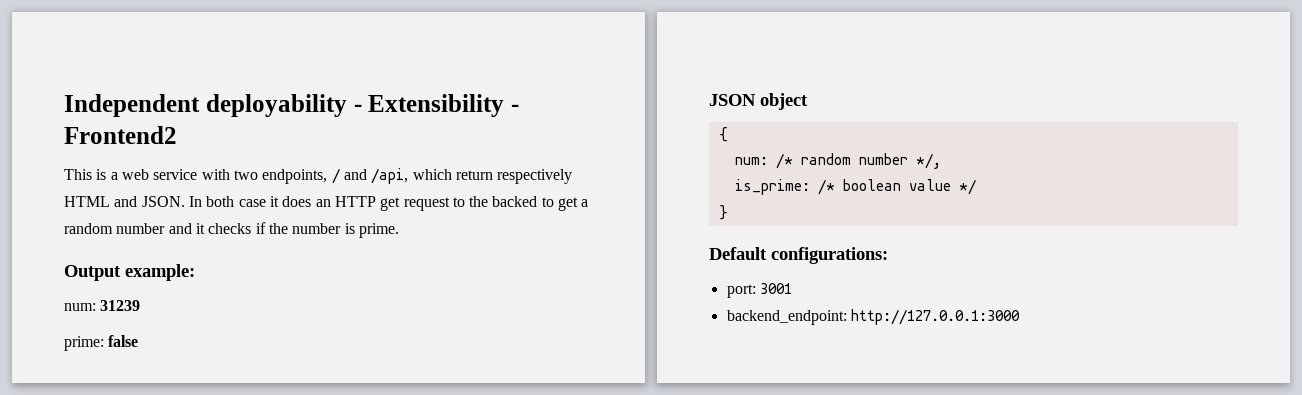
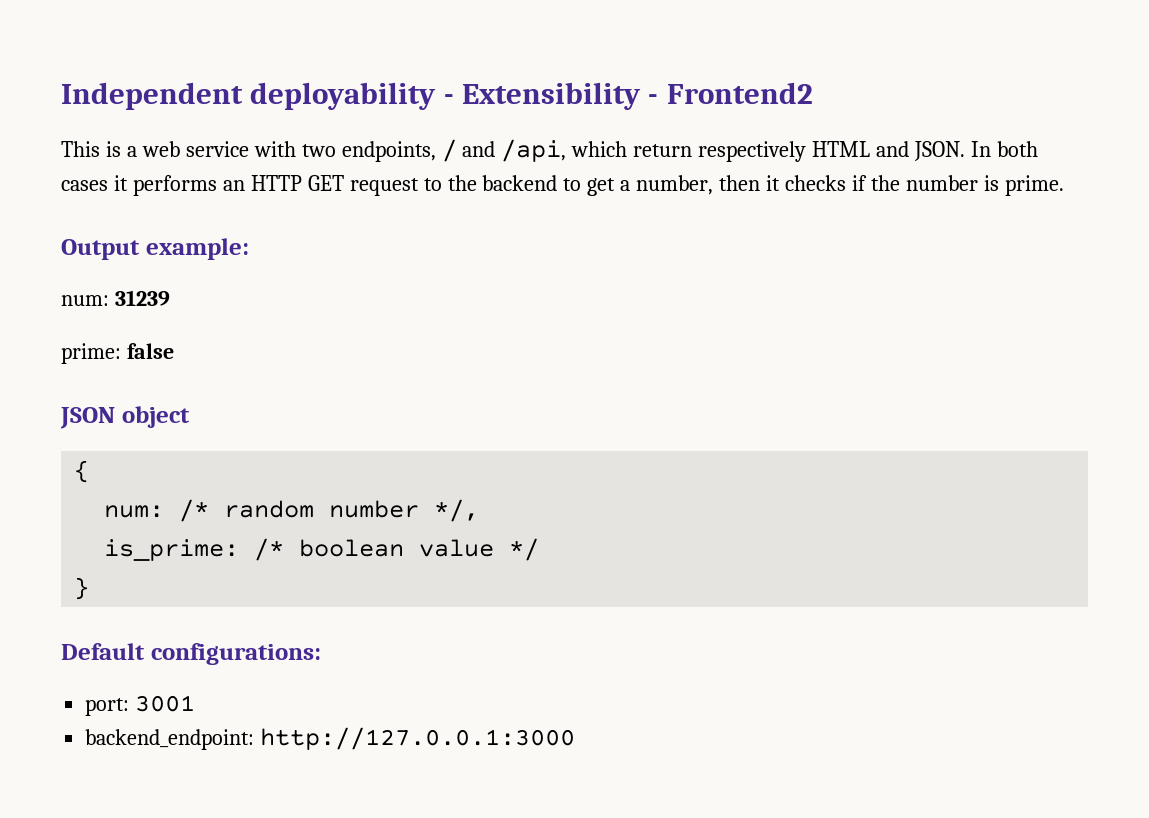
- In both case it does an HTTP get request to the backed to get a random number and it checks if the number is prime.
+ In both cases it performs an HTTP GET request to the backend to get a number, then it checks if the number is prime.

